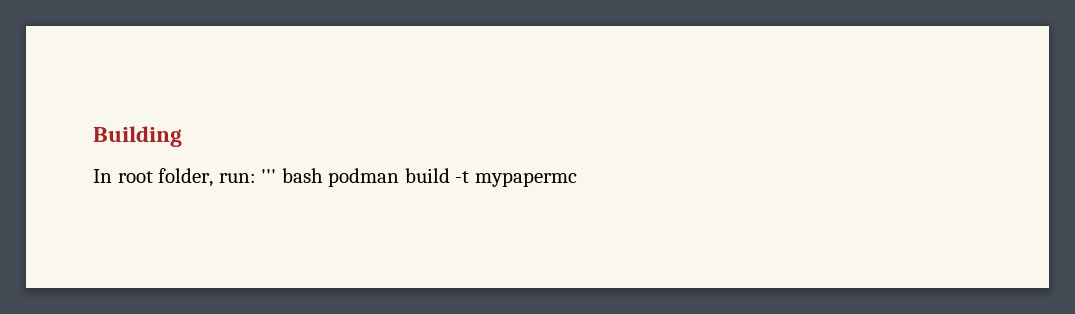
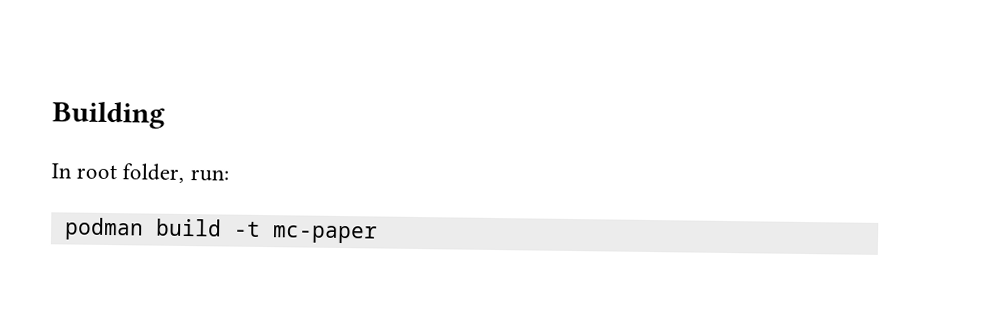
- In root folder, run: ''' bash podman build -t mypapermc
+ In root folder, run:
+ podman build -t mc-paper

